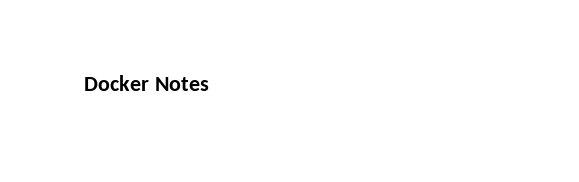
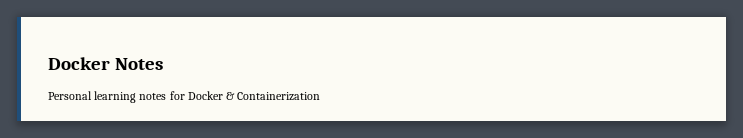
+ Personal learning notes for Docker & Containerization

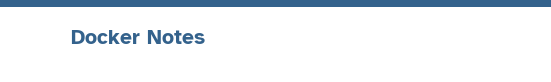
- Personal learning notes for Docker & Containerization

